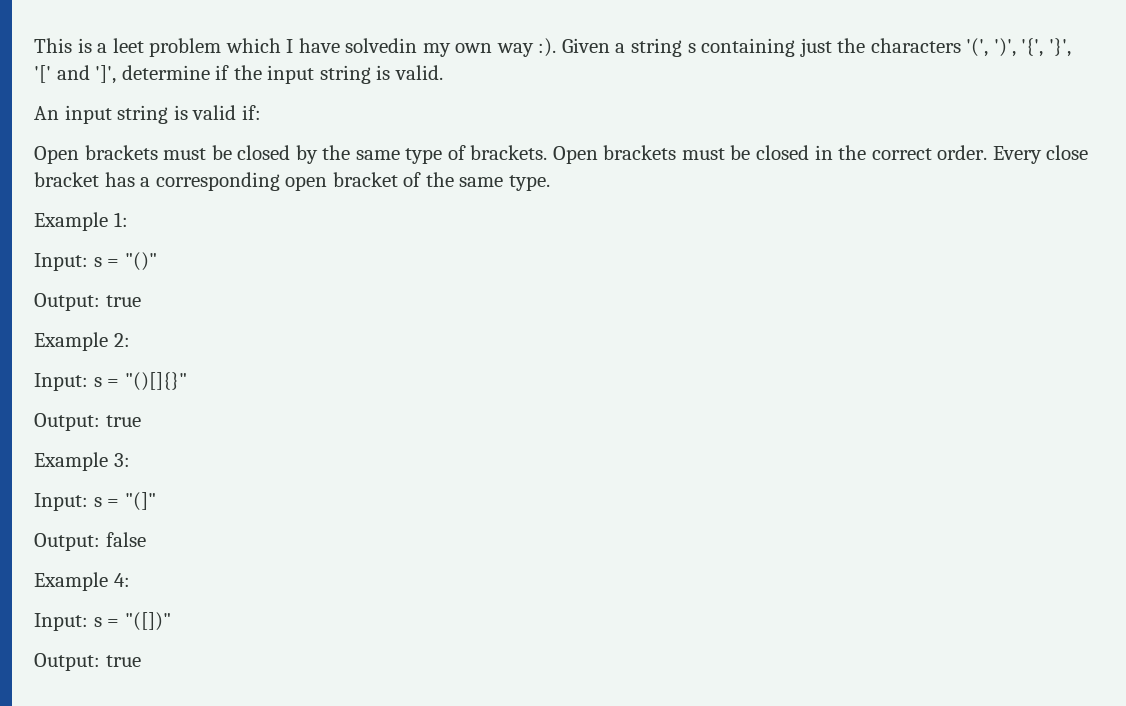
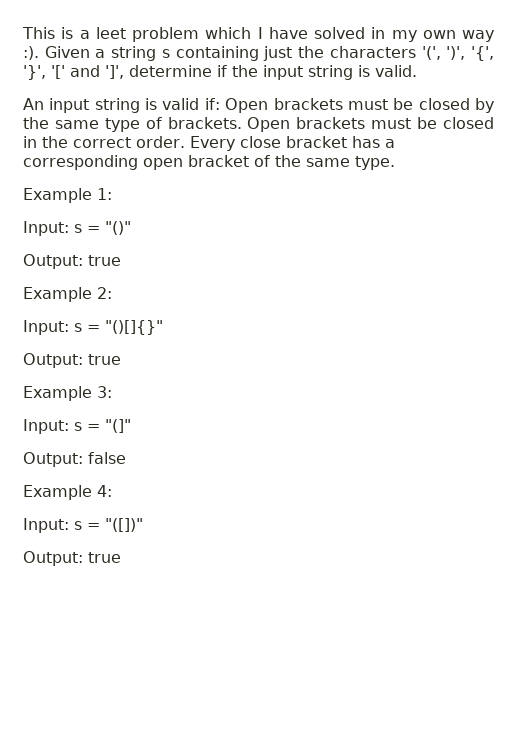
- This is a leet problem which I have solvedin my own way :).
+ This is a leet problem which I have solved in my own way :).
- An input string is valid if:
- Open brackets must be closed by the same type of brackets.
+ An input string is valid if: Open brackets must be closed by the same type of brackets.

